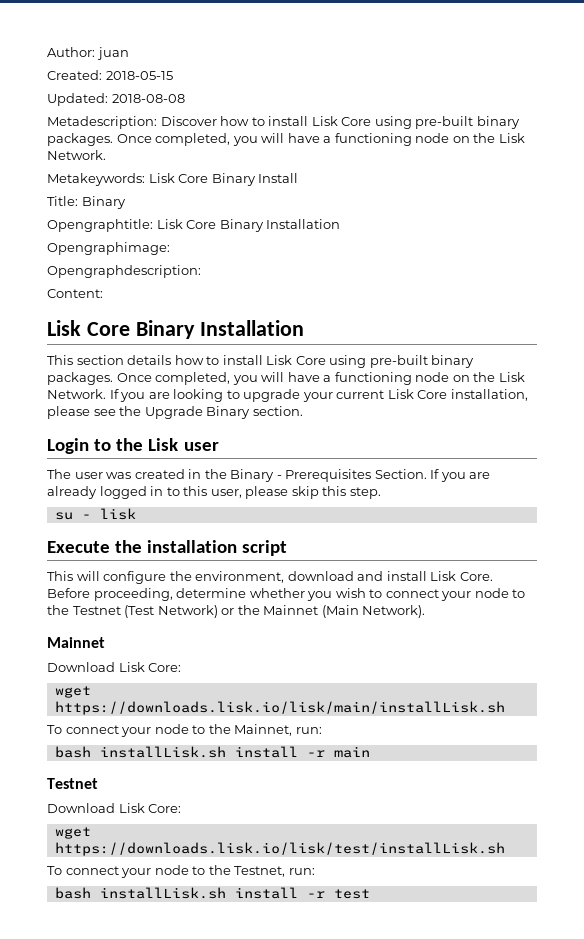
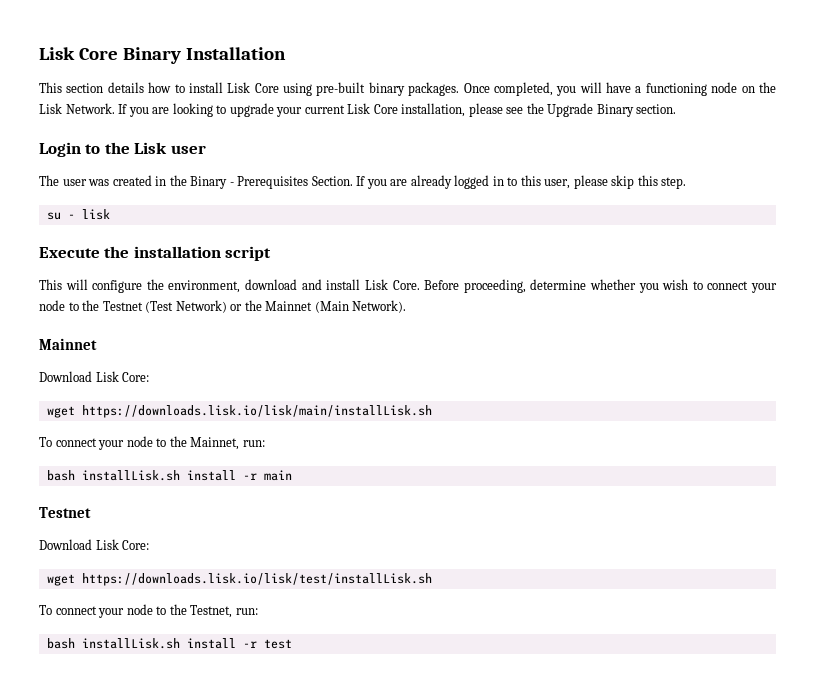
- Author: juan
- Created: 2018-05-15
- Updated: 2018-08-08
- Metadescription: Discover how to install Lisk Core using pre-built binary packages. Once completed, you will have a functioning node on the Lisk Network.
- Metakeywords: Lisk Core Binary Install
- Title: Binary
- Opengraphtitle: Lisk Core Binary Installation
- Opengraphimage:
- Opengraphdescription:
- Content:

